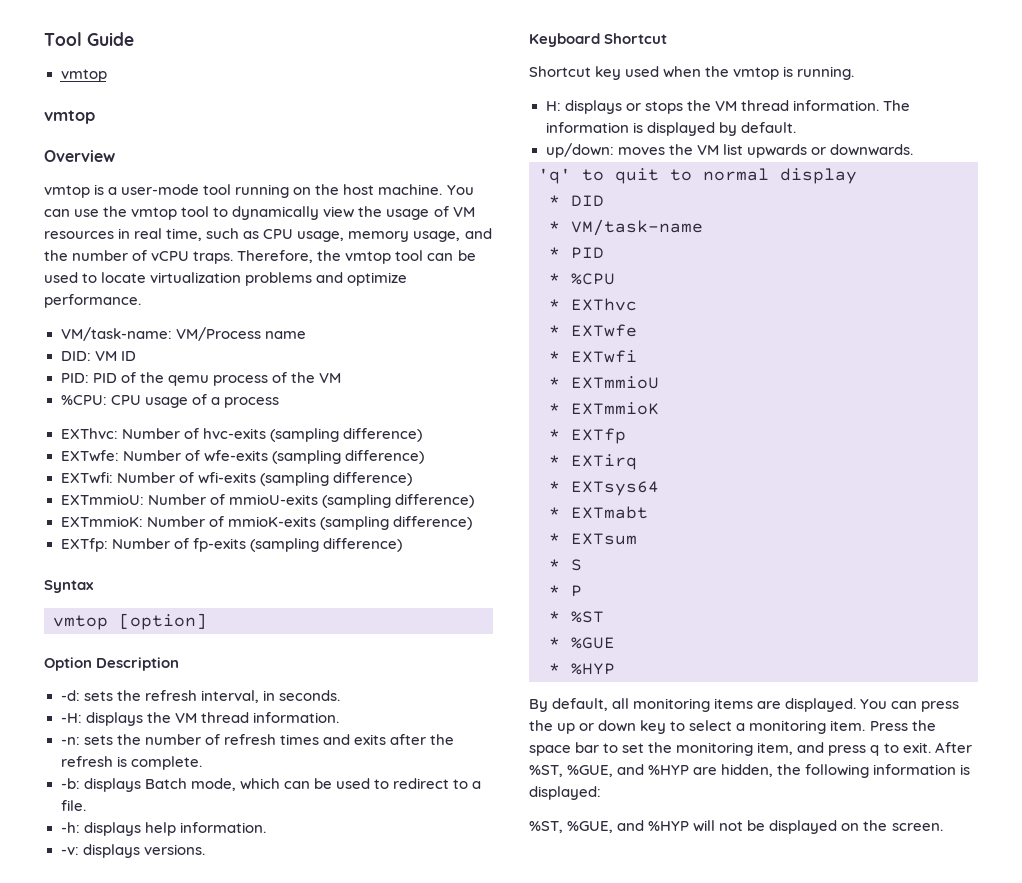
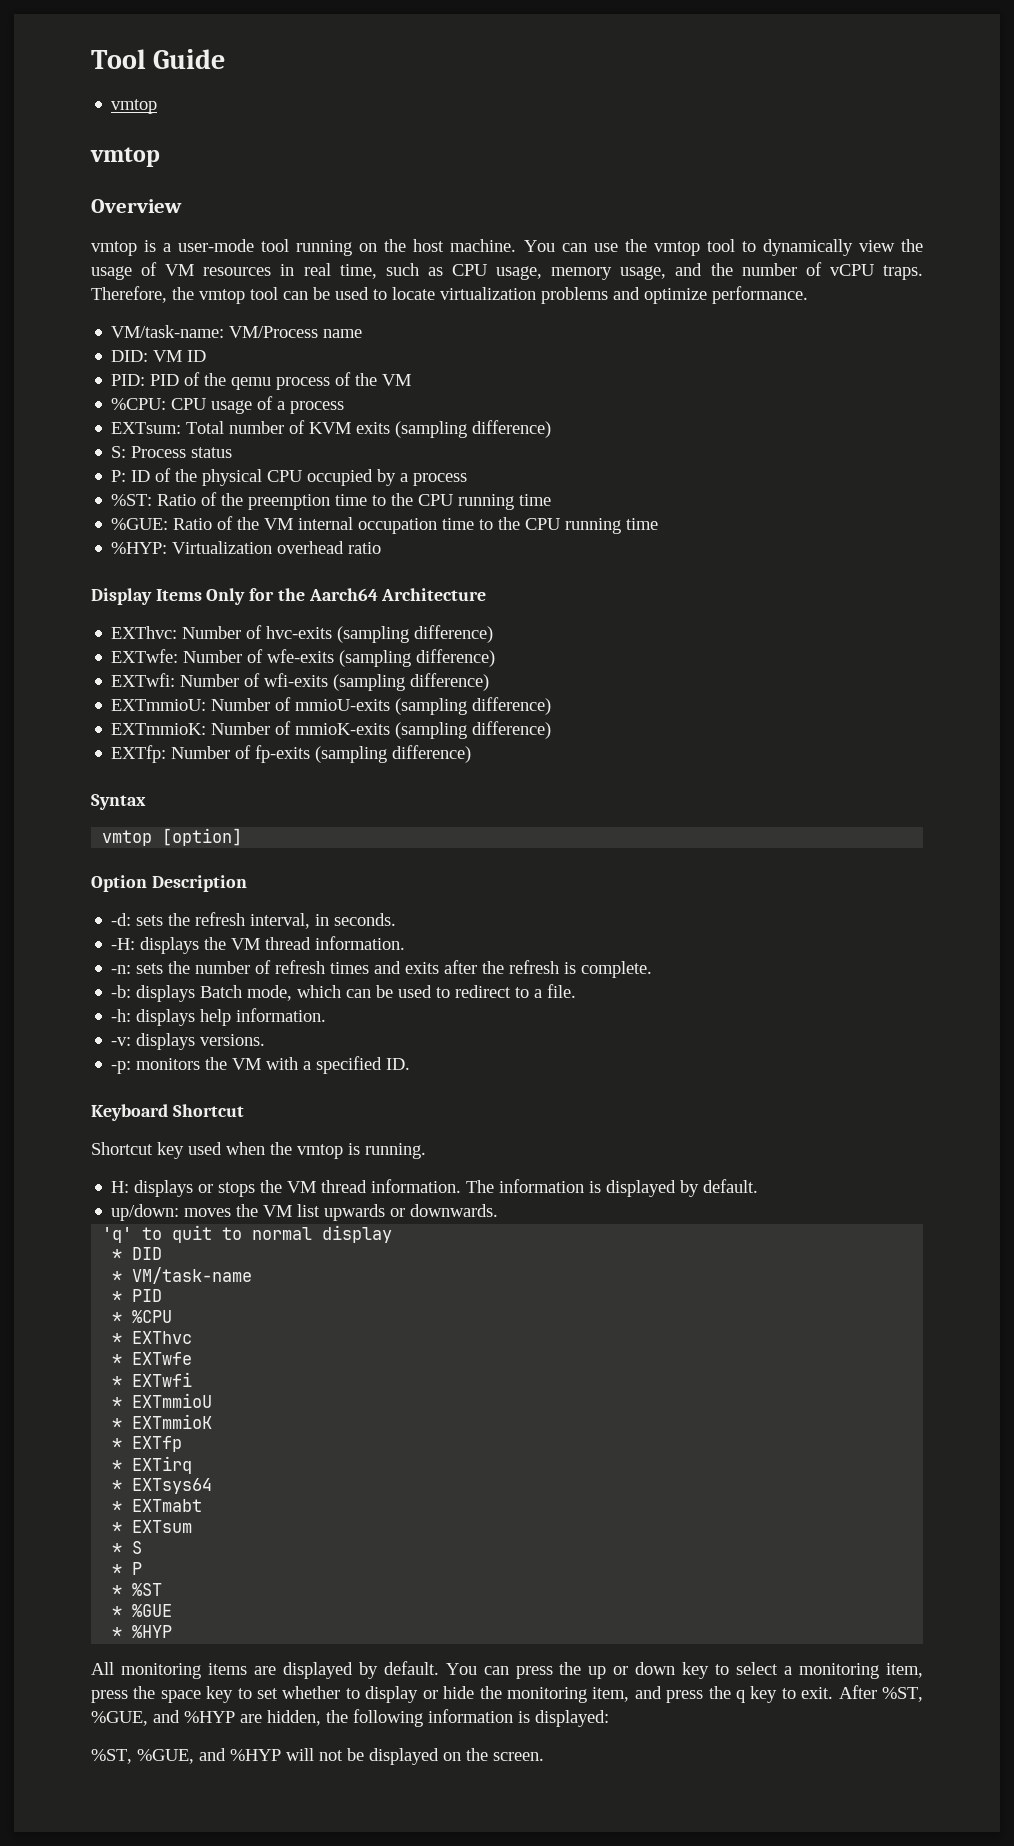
+ EXTsum: Total number of KVM exits (sampling difference)
+ S: Process status
+ P: ID of the physical CPU occupied by a process
+ %ST: Ratio of the preemption time to the CPU running time
+ %GUE: Ratio of the VM internal occupation time to the CPU running time
+ %HYP: Virtualization overhead ratio
+ Display Items Only for the Aarch64 Architecture
+ -p: monitors the VM with a specified ID.
- By default, all monitoring items are displayed.
+ All monitoring items are displayed by default.
- You can press the up or down key to select a monitoring item. Press the space bar to set the monitoring item, and press q to exit.
+ You can press the up or down key to select a monitoring item, press the space key to set whether to display or hide the monitoring item, and press the q key to exit.

